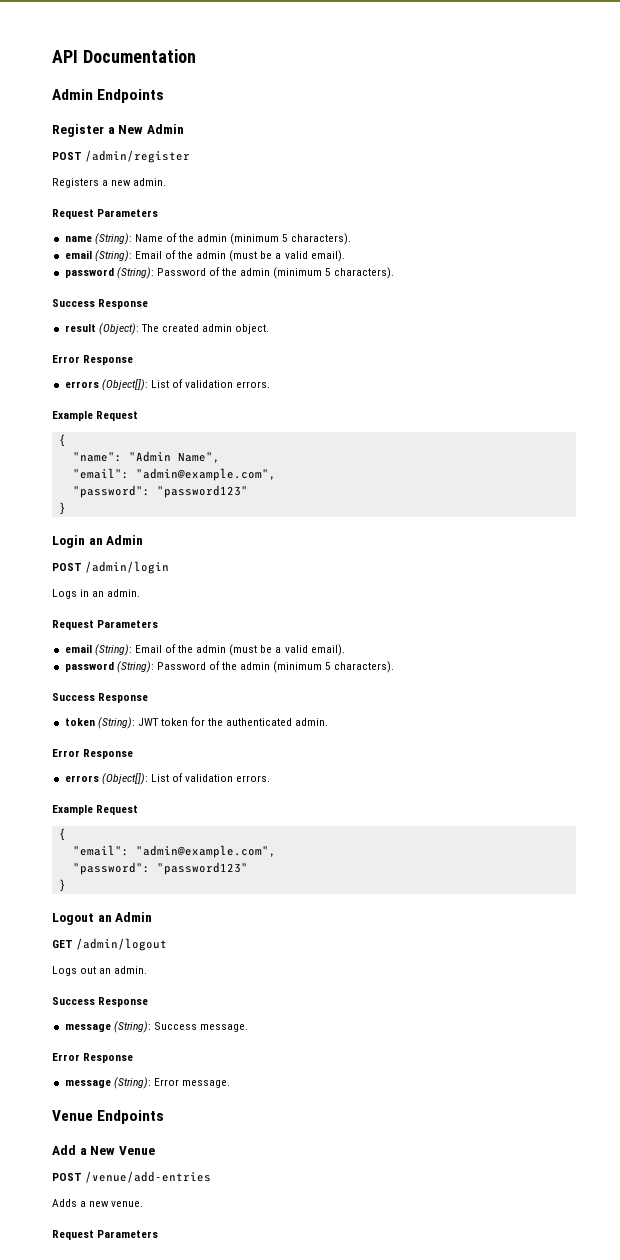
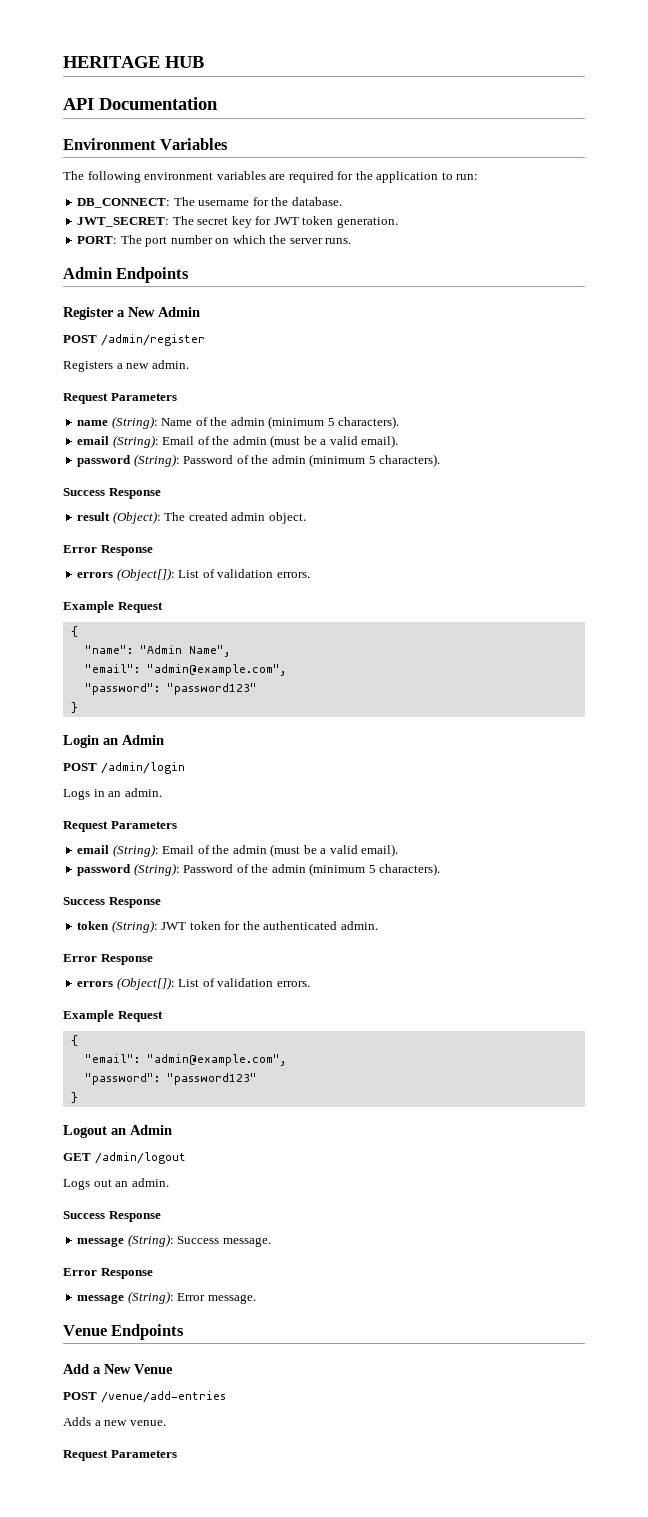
+ HERITAGE HUB
+ Environment Variables
+ The following environment variables are required for the application to run:
+ DB_CONNECT: The username for the database.
+ JWT_SECRET: The secret key for JWT token generation.
+ PORT: The port number on which the server runs.

